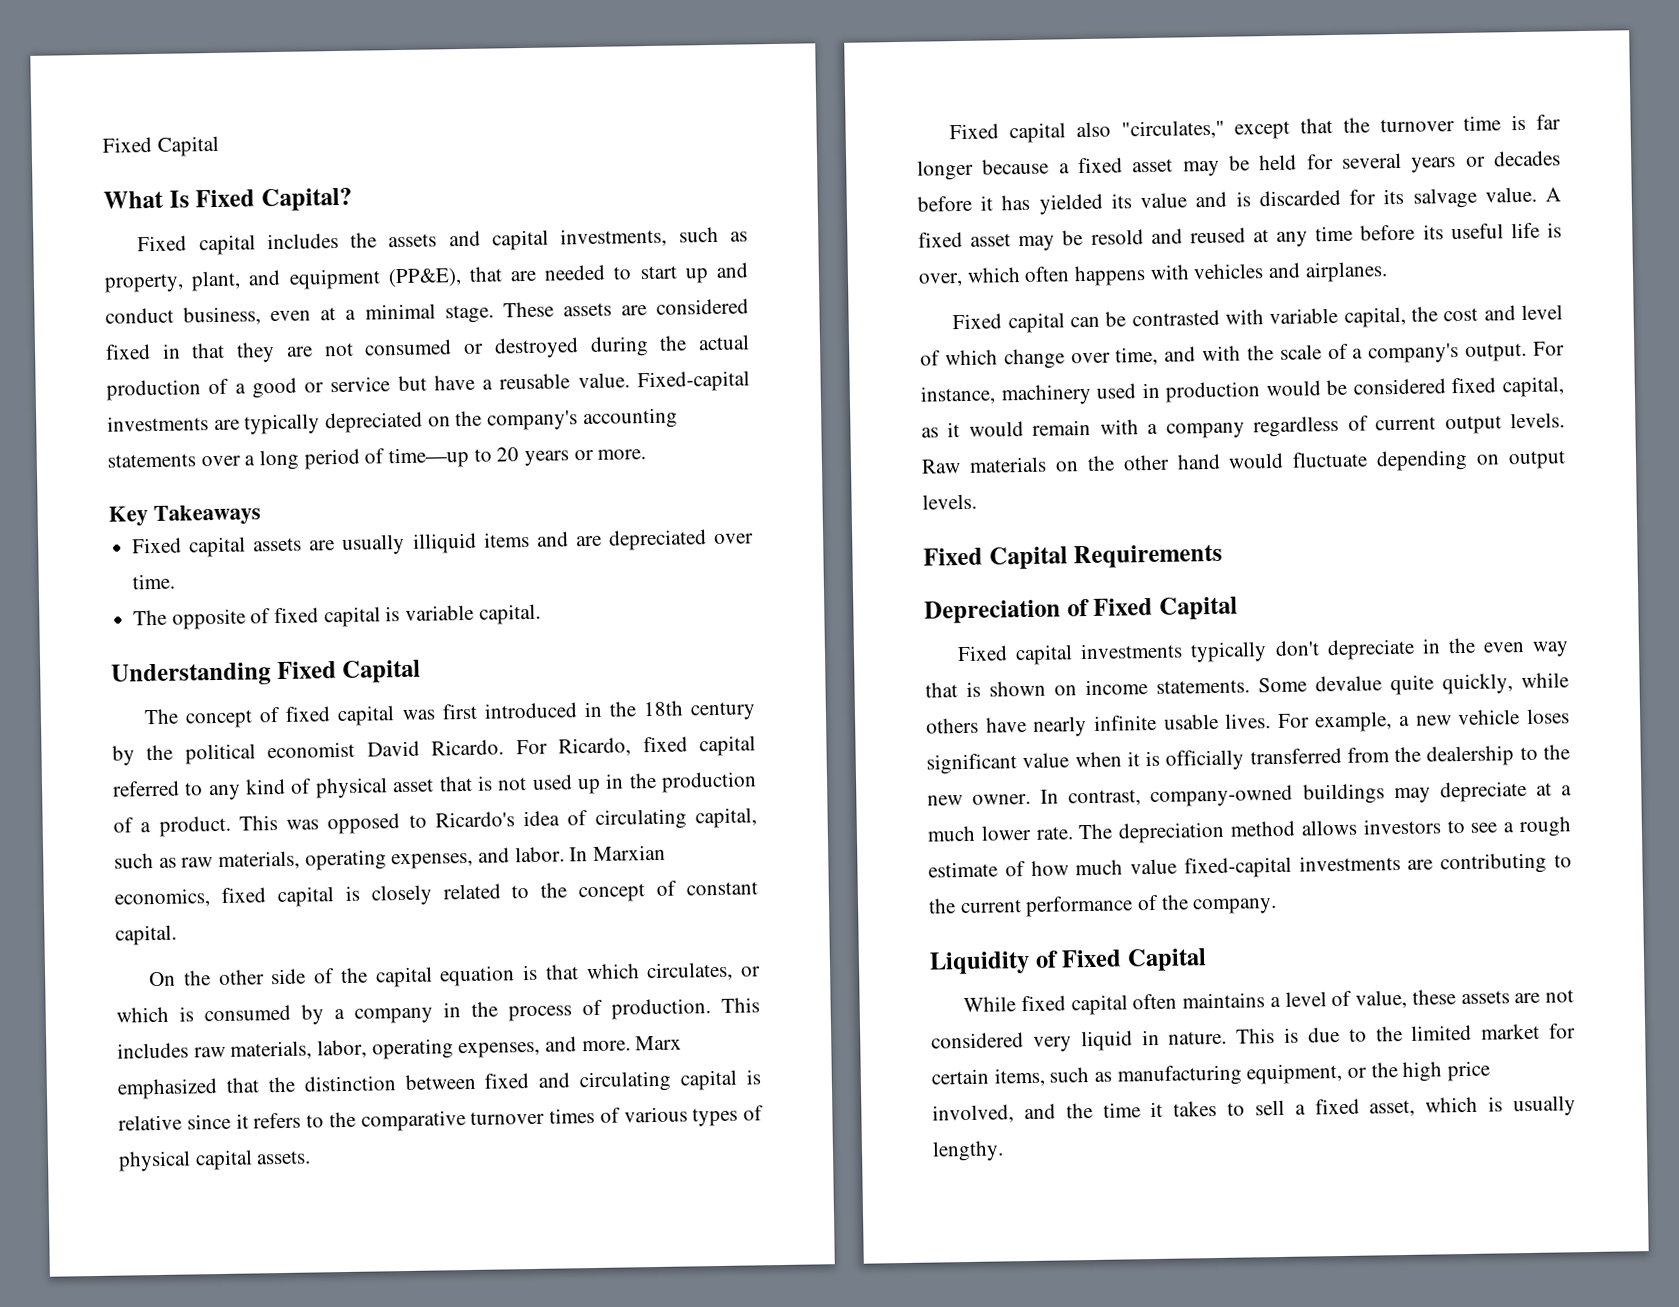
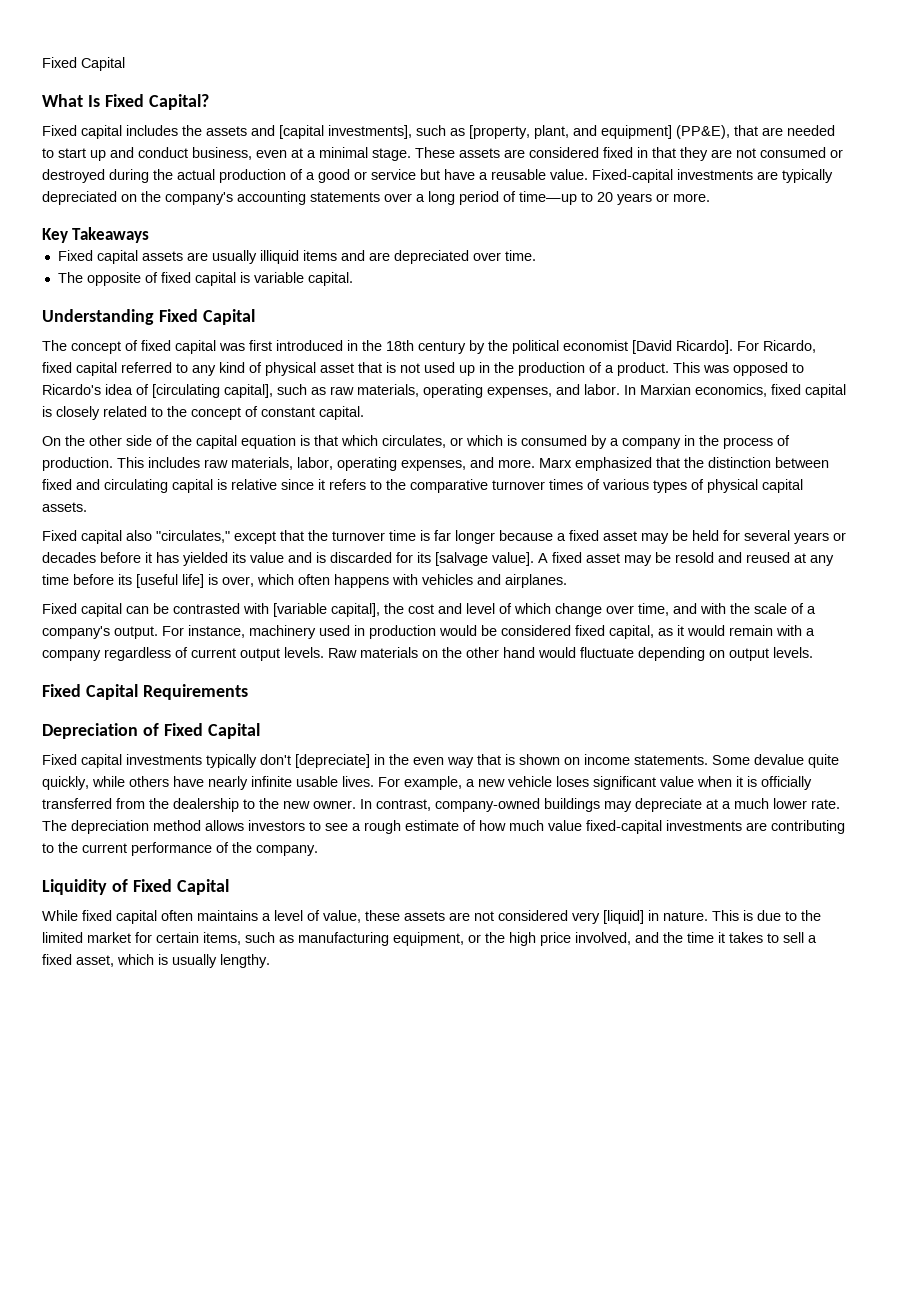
- Fixed capital includes the assets and capital investments, such as property, plant, and equipment (PP&E), that are needed to start up and conduct business, even at a minimal stage.
+ Fixed capital includes the assets and [capital investments], such as [property, plant, and equipment] (PP&E), that are needed to start up and conduct business, even at a minimal stage.
- The concept of fixed capital was first introduced in the 18th century by the political economist David Ricardo.
+ The concept of fixed capital was first introduced in the 18th century by the political economist [David Ricardo].
- This was opposed to Ricardo's idea of circulating capital, such as raw materials, operating expenses, and labor.
+ This was opposed to Ricardo's idea of [circulating capital], such as raw materials, operating expenses, and labor.
- Fixed capital also "circulates," except that the turnover time is far longer because a fixed asset may be held for several years or decades before it has yielded its value and is discarded for its salvage value.
+ Fixed capital also "circulates," except that the turnover time is far longer because a fixed asset may be held for several years or decades before it has yielded its value and is discarded for its [salvage value].
- A fixed asset may be resold and reused at any time before its useful life is over, which often happens with vehicles and airplanes.
+ A fixed asset may be resold and reused at any time before its [useful life] is over, which often happens with vehicles and airplanes.
- Fixed capital can be contrasted with variable capital, the cost and level of which change over time, and with the scale of a company's output.
+ Fixed capital can be contrasted with [variable capital], the cost and level of which change over time, and with the scale of a company's output.
- Fixed capital investments typically don't depreciate in the even way that is shown on income statements.
+ Fixed capital investments typically don't [depreciate] in the even way that is shown on income statements.
- While fixed capital often maintains a level of value, these assets are not considered very liquid in nature.
+ While fixed capital often maintains a level of value, these assets are not considered very [liquid] in nature.

